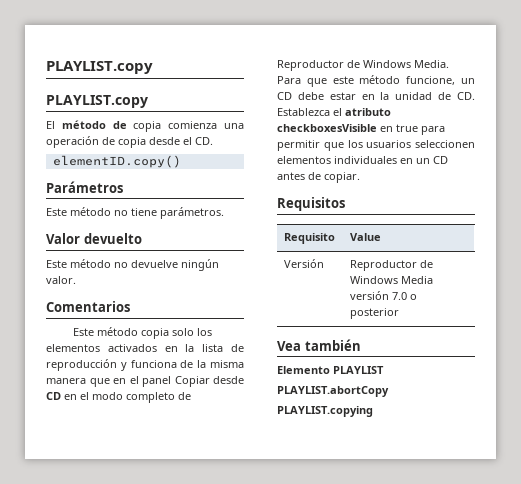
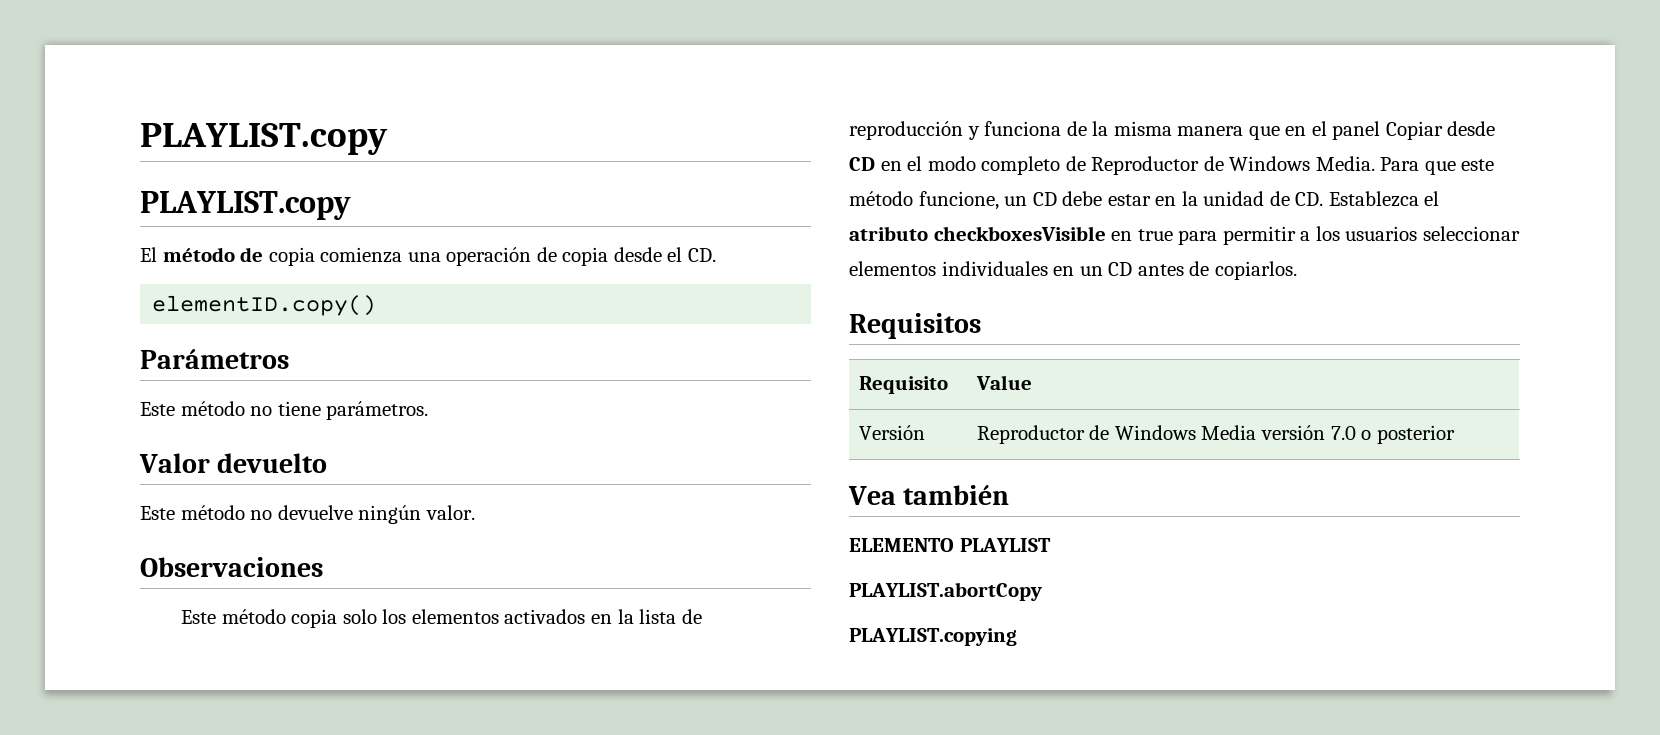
- Comentarios
+ Observaciones
- Para que este método funcione, un CD debe estar en la unidad de CD. Establezca el atributo checkboxesVisible en true para permitir que los usuarios seleccionen elementos individuales en un CD antes de copiar.
+ Para que este método funcione, un CD debe estar en la unidad de CD. Establezca el atributo checkboxesVisible en true para permitir a los usuarios seleccionar elementos individuales en un CD antes de copiarlos.
- Elemento PLAYLIST
+ ELEMENTO PLAYLIST

